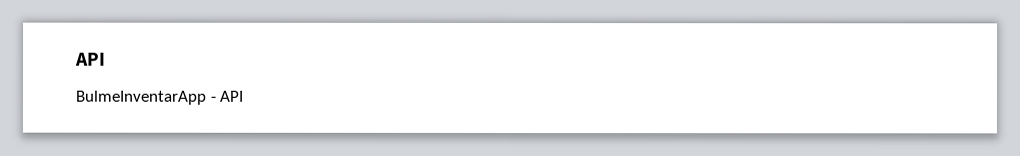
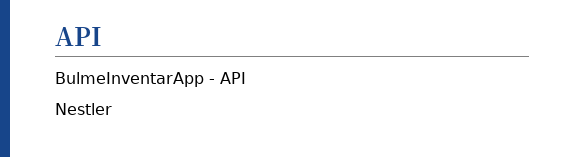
+ Nestler

